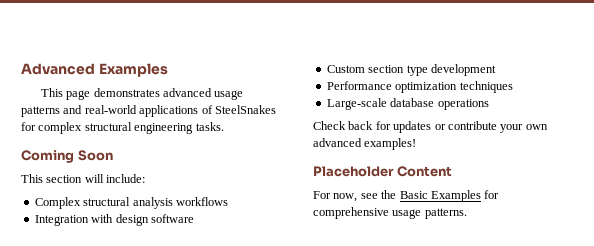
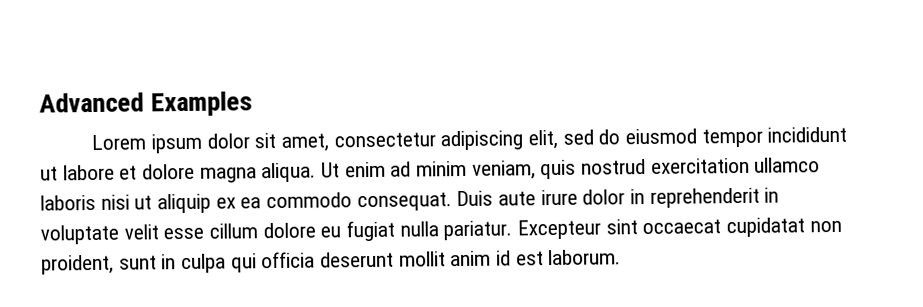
- This page demonstrates advanced usage patterns and real-world applications of SteelSnakes for complex structural engineering tasks.
- Coming Soon
- This section will include:
- Complex structural analysis workflows
- Integration with design software
- Custom section type development
- Performance optimization techniques
- Large-scale database operations
- Check back for updates or contribute your own advanced examples!
- Placeholder Content
- For now, see the Basic Examples for comprehensive usage patterns.
+ Lorem ipsum dolor sit amet, consectetur adipiscing elit, sed do eiusmod tempor incididunt ut labore et dolore magna aliqua. Ut enim ad minim veniam, quis nostrud exercitation ullamco laboris nisi ut aliquip ex ea commodo consequat. Duis aute irure dolor in reprehenderit in voluptate velit esse cillum dolore eu fugiat nulla pariatur. Excepteur sint occaecat cupidatat non proident, sunt in culpa qui officia deserunt mollit anim id est laborum.

